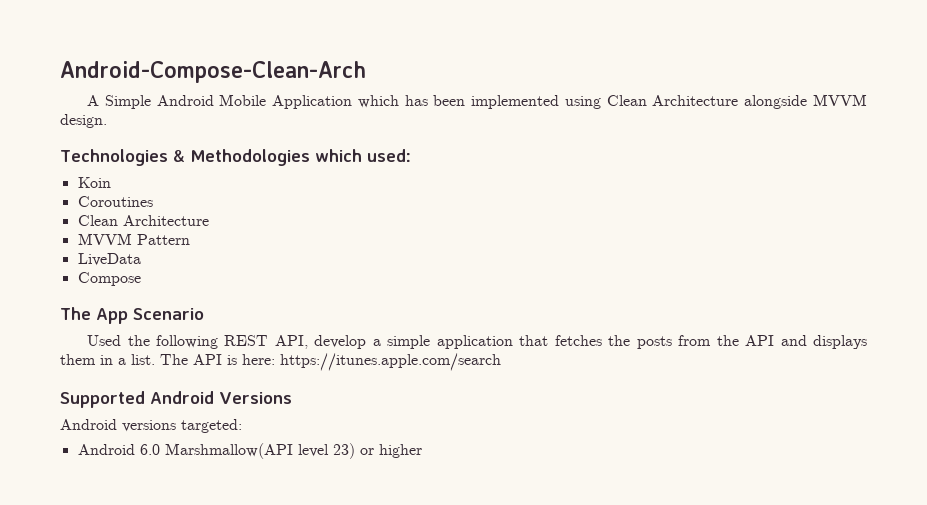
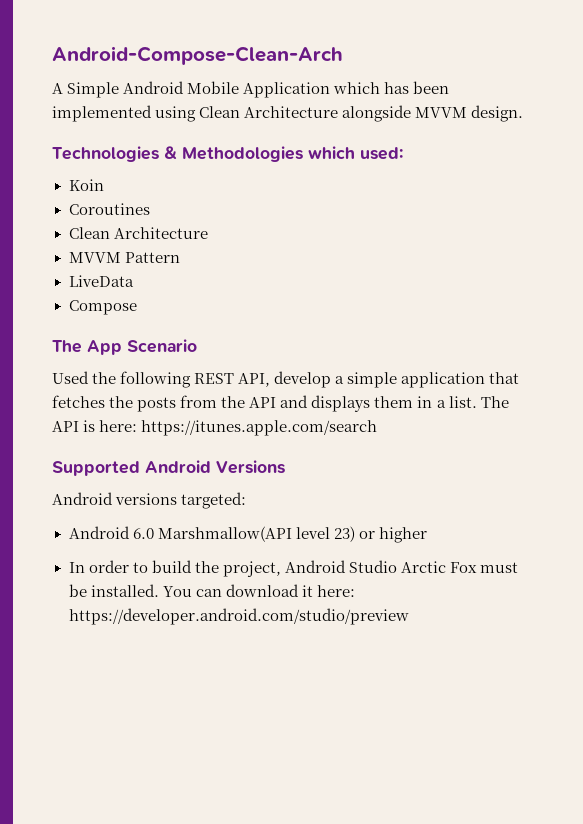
+ In order to build the project, Android Studio Arctic Fox must be installed. You can download it here: https://developer.android.com/studio/preview

